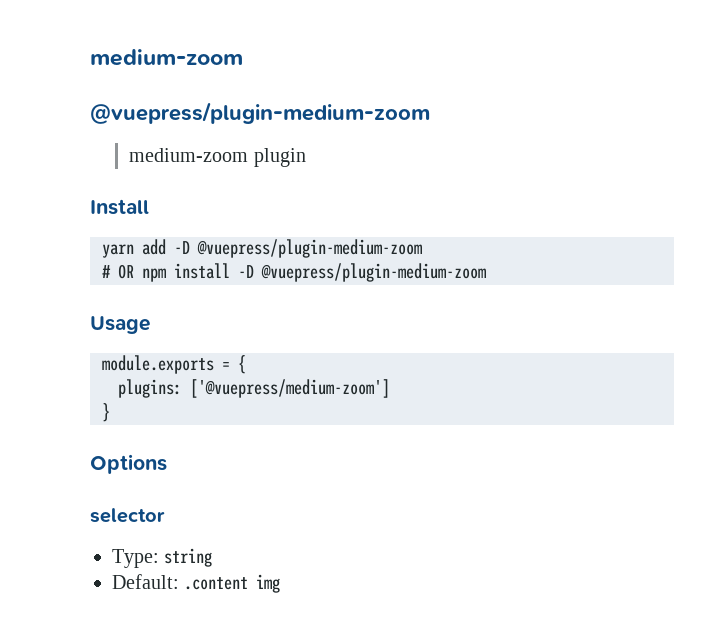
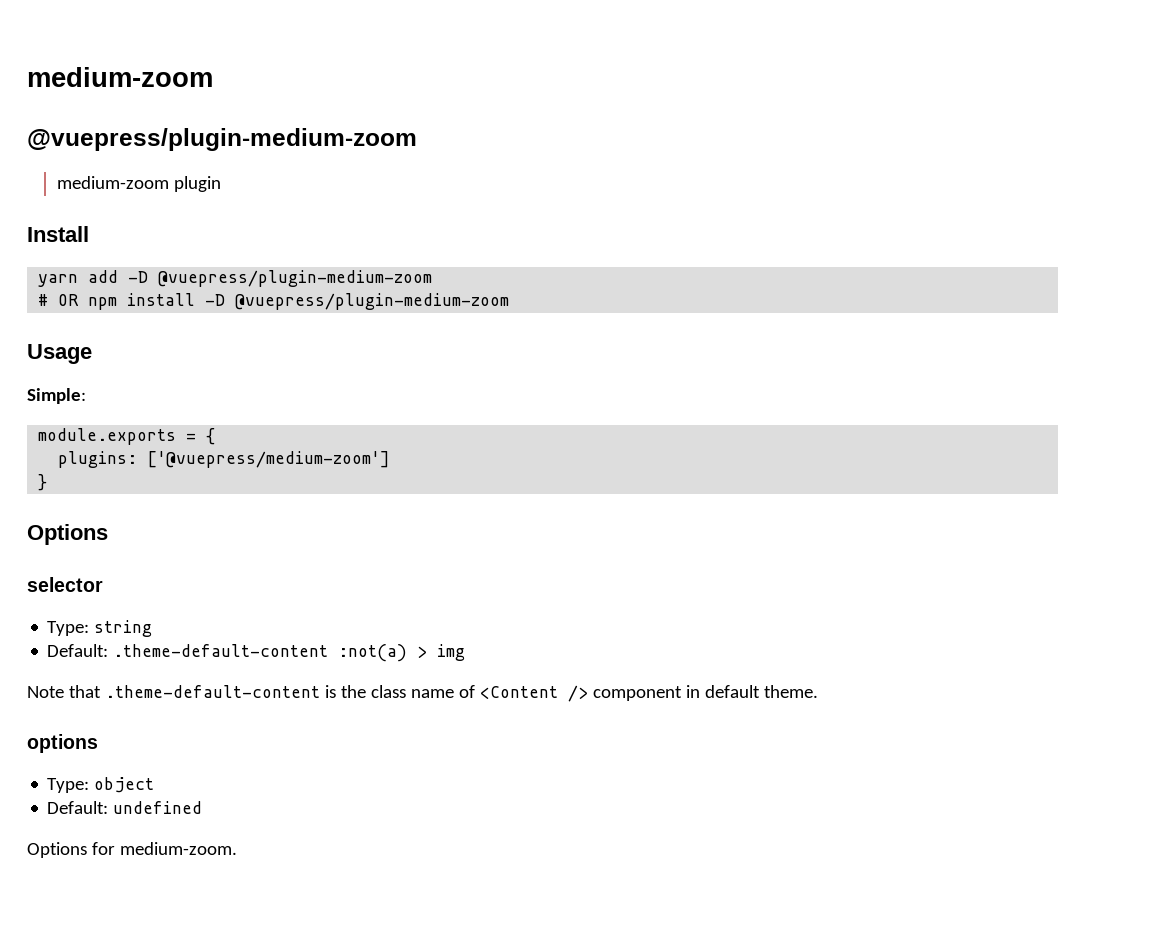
+ Simple:
- Default: .content img
+ Default: .theme-default-content :not(a) > img
+ Note that .theme-default-content is the class name of <Content /> component in default theme.
+ options
+ Type: object
+ Default: undefined
+ Options for medium-zoom.

